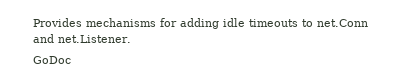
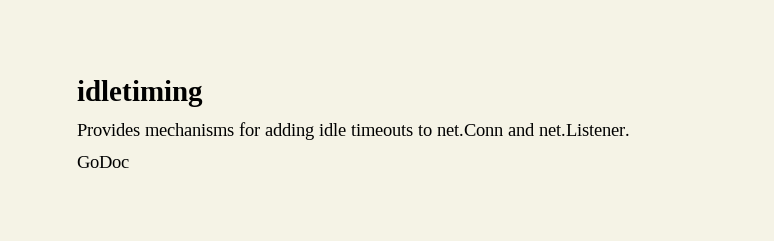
+ idletiming

